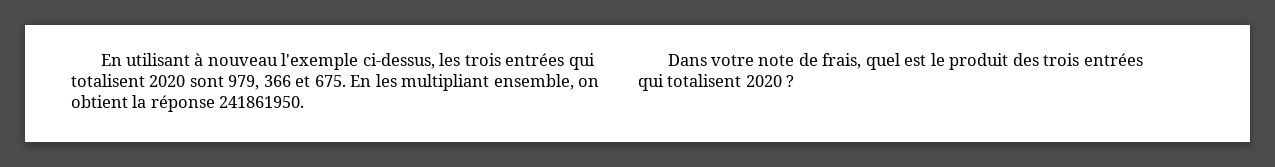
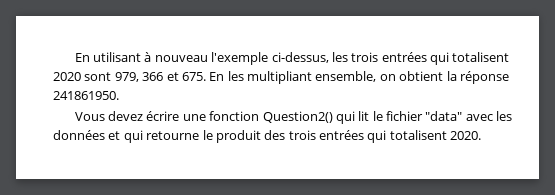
- Dans votre note de frais, quel est le produit des trois entrées qui totalisent 2020 ?
+ Vous devez écrire une fonction Question2() qui lit le fichier "data" avec les données et qui retourne le produit des trois entrées qui totalisent 2020.

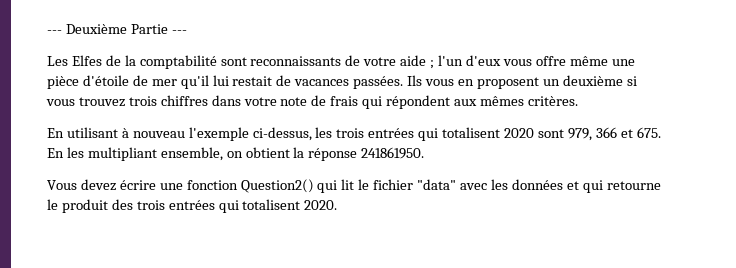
+ --- Deuxième Partie ---
+ Les Elfes de la comptabilité sont reconnaissants de votre aide ; l'un d'eux vous offre même une pièce d'étoile de mer qu'il lui restait de vacances passées. Ils vous en proposent un deuxième si vous trouvez trois chiffres dans votre note de frais qui répondent aux mêmes critères.

